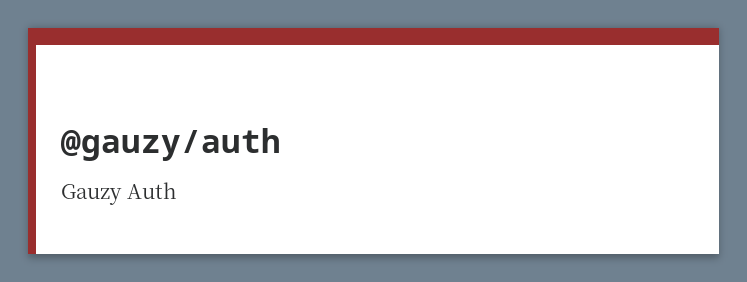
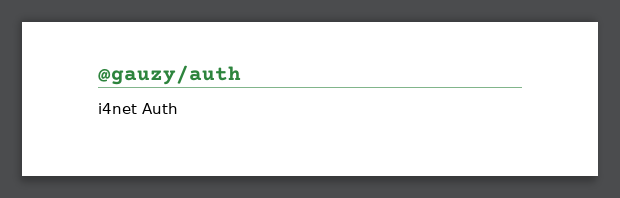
- Gauzy Auth
+ i4net Auth

